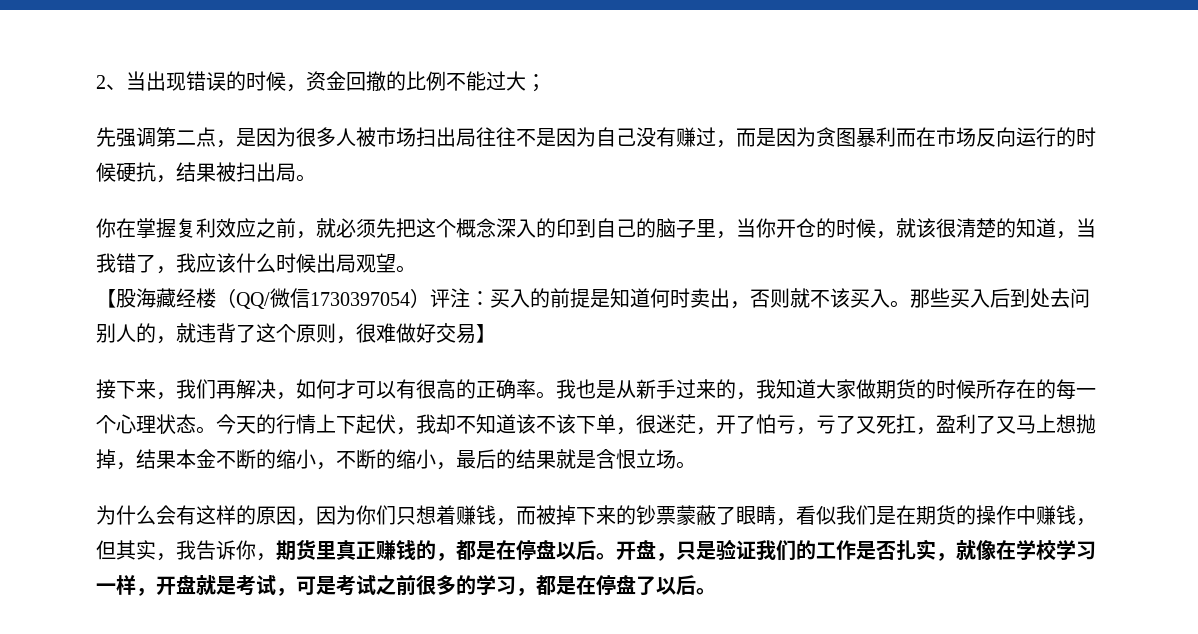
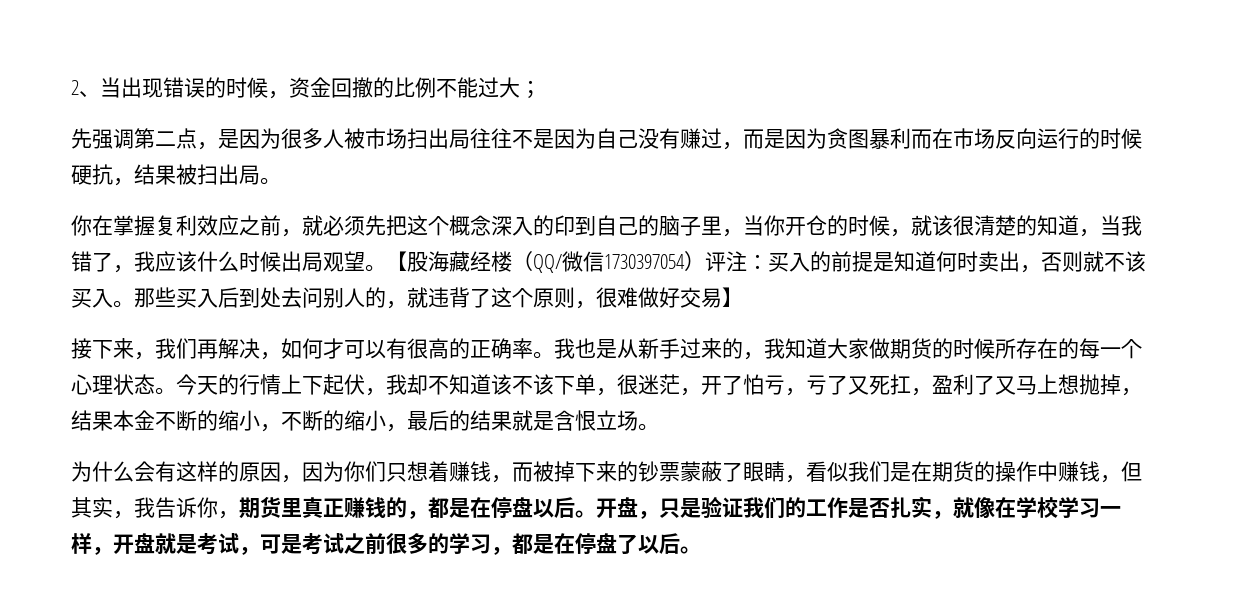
- 你在掌握复利效应之前，就必须先把这个概念深入的印到自己的脑子里，当你开仓的时候，就该很清楚的知道，当我错了，我应该什么时候出局观望。
- 【股海藏经楼（QQ/微信1730397054）评注：买入的前提是知道何时卖出，否则就不该买入。
+ 你在掌握复利效应之前，就必须先把这个概念深入的印到自己的脑子里，当你开仓的时候，就该很清楚的知道，当我错了，我应该什么时候出局观望。【股海藏经楼（QQ/微信1730397054）评注：买入的前提是知道何时卖出，否则就不该买入。

